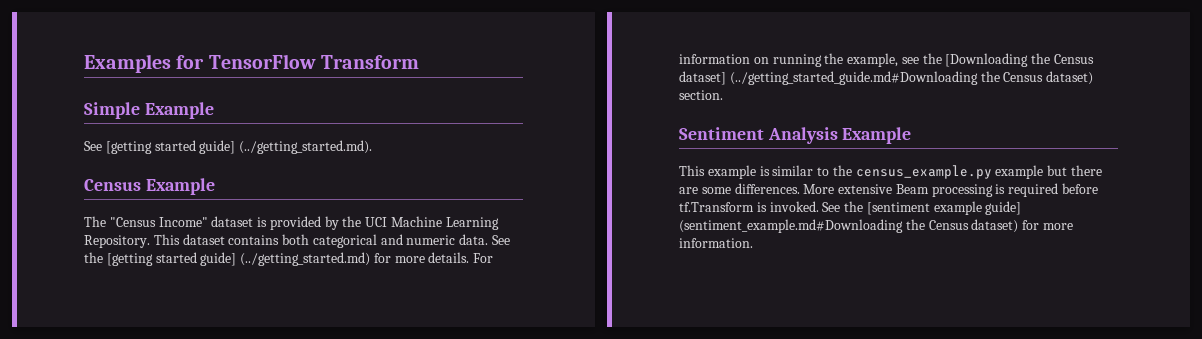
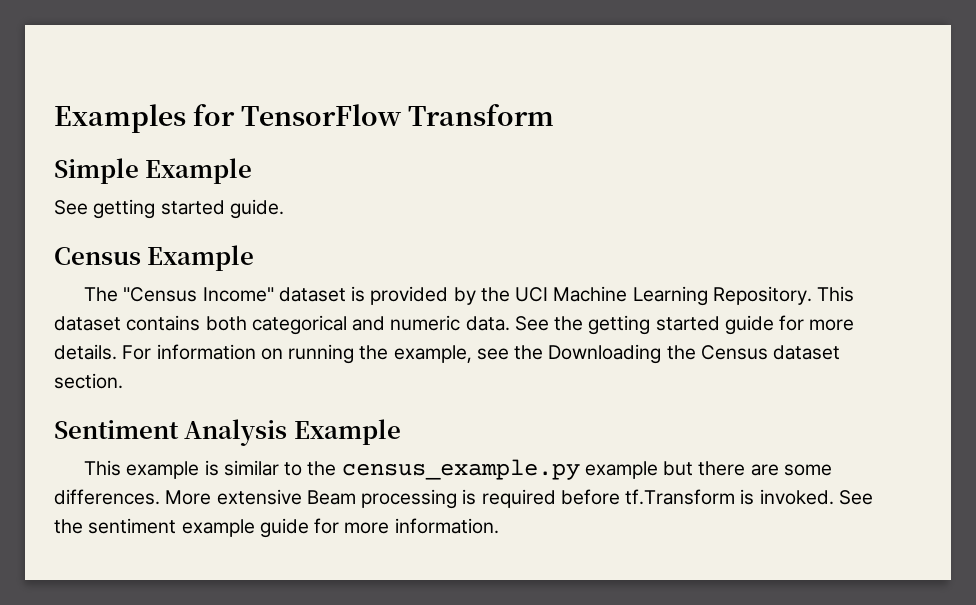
- See [getting started guide] (../getting_started.md).
+ See getting started guide.
- See the [getting started guide] (../getting_started.md) for more details.
+ See the getting started guide for more details.
- For information on running the example, see the [Downloading the Census dataset] (../getting_started_guide.md#Downloading the Census dataset) section.
+ For information on running the example, see the Downloading the Census dataset section.
- See the [sentiment example guide] (sentiment_example.md#Downloading the Census dataset) for more information.
+ See the sentiment example guide for more information.

